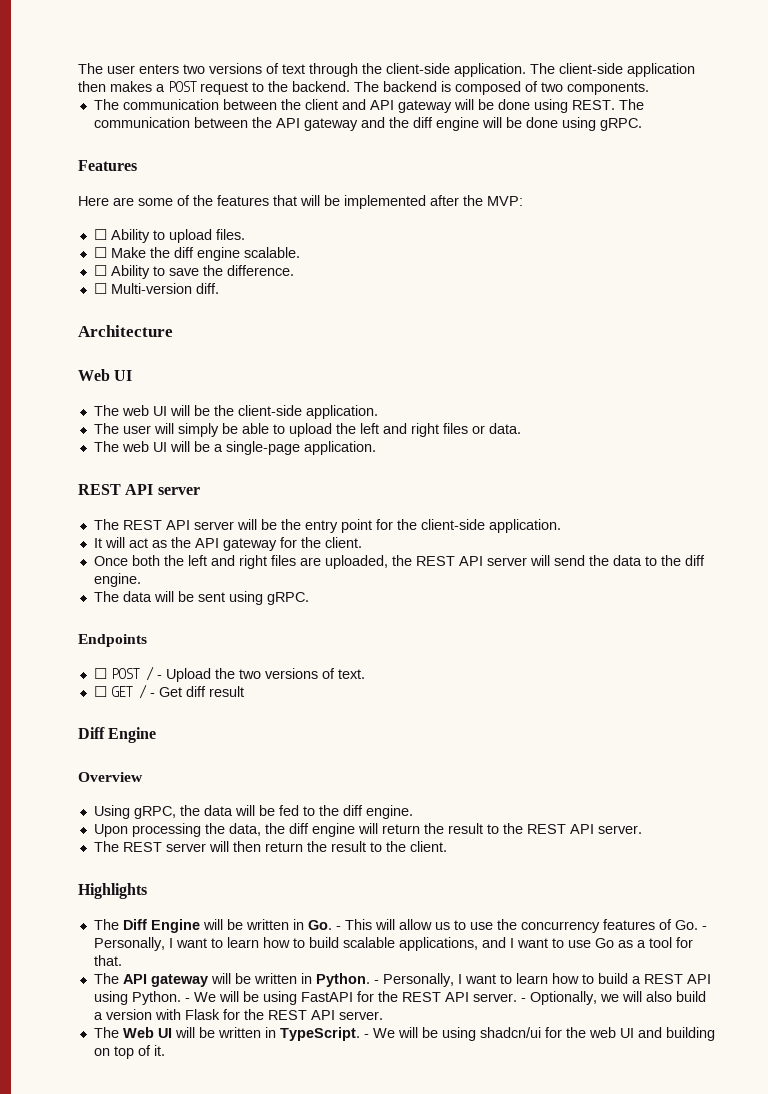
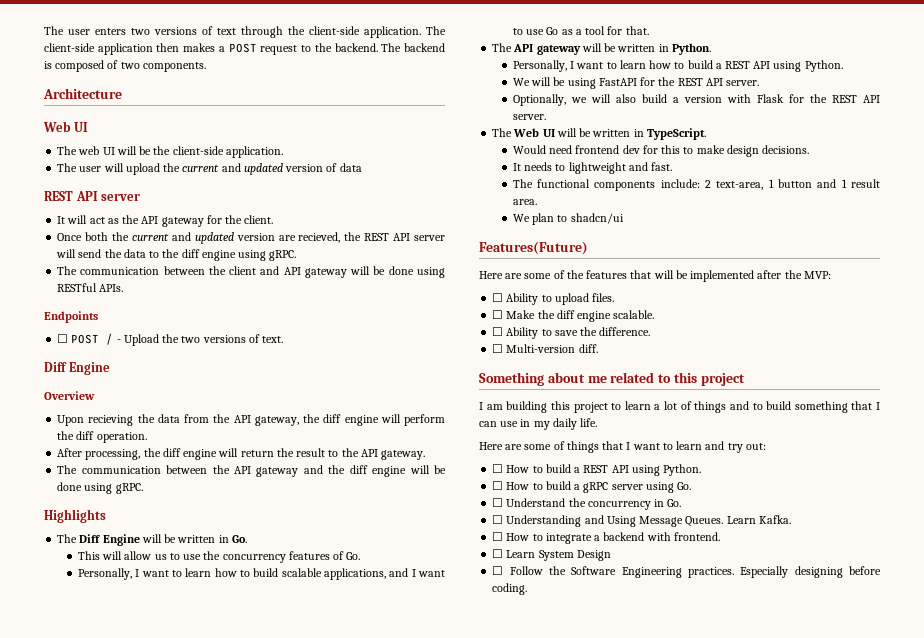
+ Architecture
+ Web UI
+ The web UI will be the client-side application.
+ The user will upload the current and updated version of data
+ REST API server
+ It will act as the API gateway for the client.
+ Once both the current and updated version are recieved, the REST API server will send the data to the diff engine using gRPC.
- The communication between the client and API gateway will be done using REST. The communication between the API gateway and the diff engine will be done using gRPC.
+ The communication between the client and API gateway will be done using RESTful APIs.
+ Endpoints
+ ☐ POST / - Upload the two versions of text.
+ Diff Engine
+ Overview
+ Upon recieving the data from the API gateway, the diff engine will perform the diff operation.
+ After processing, the diff engine will return the result to the API gateway.
+ The communication between the API gateway and the diff engine will be done using gRPC.
- Features
+ Highlights
+ The Diff Engine will be written in Go.
+ This will allow us to use the concurrency features of Go.
+ Personally, I want to learn how to build scalable applications, and I want to use Go as a tool for that.
+ The API gateway will be written in Python.
+ Personally, I want to learn how to build a REST API using Python.
+ We will be using FastAPI for the REST API server.
+ Optionally, we will also build a version with Flask for the REST API server.
+ The Web UI will be written in TypeScript.
+ Would need frontend dev for this to make design decisions.
+ It needs to lightweight and fast.
+ The functional components include: 2 text-area, 1 button and 1 result area.
+ We plan to shadcn/ui
+ Features(Future)
- Architecture
- Web UI
- The web UI will be the client-side application.
- The user will simply be able to upload the left and right files or data.
- The web UI will be a single-page application.
- REST API server
- The REST API server will be the entry point for the client-side application.
- It will act as the API gateway for the client.
- Once both the left and right files are uploaded, the REST API server will send the data to the diff engine.
- The data will be sent using gRPC.
- Endpoints
- ☐ POST / - Upload the two versions of text.
- ☐ GET / - Get diff result
- Diff Engine
- Overview
- Using gRPC, the data will be fed to the diff engine.
- Upon processing the data, the diff engine will return the result to the REST API server.
- The REST server will then return the result to the client.
- Highlights
- The Diff Engine will be written in Go. - This will allow us to use the concurrency features of Go. - Personally, I want to learn how to build scalable applications, and I want to use Go as a tool for that.
- The API gateway will be written in Python. - Personally, I want to learn how to build a REST API using Python. - We will be using FastAPI for the REST API server. - Optionally, we will also build a version with Flask for the REST API server.
- The Web UI will be written in TypeScript. - We will be using shadcn/ui for the web UI and building on top of it.
+ Something about me related to this project
+ I am building this project to learn a lot of things and to build something that I can use in my daily life.
+ Here are some of things that I want to learn and try out:
+ ☐ How to build a REST API using Python.
+ ☐ How to build a gRPC server using Go.
+ ☐ Understand the concurrency in Go.
+ ☐ Understanding and Using Message Queues. Learn Kafka.
+ ☐ How to integrate a backend with frontend.
+ ☐ Learn System Design
+ ☐ Follow the Software Engineering practices. Especially designing before coding.

